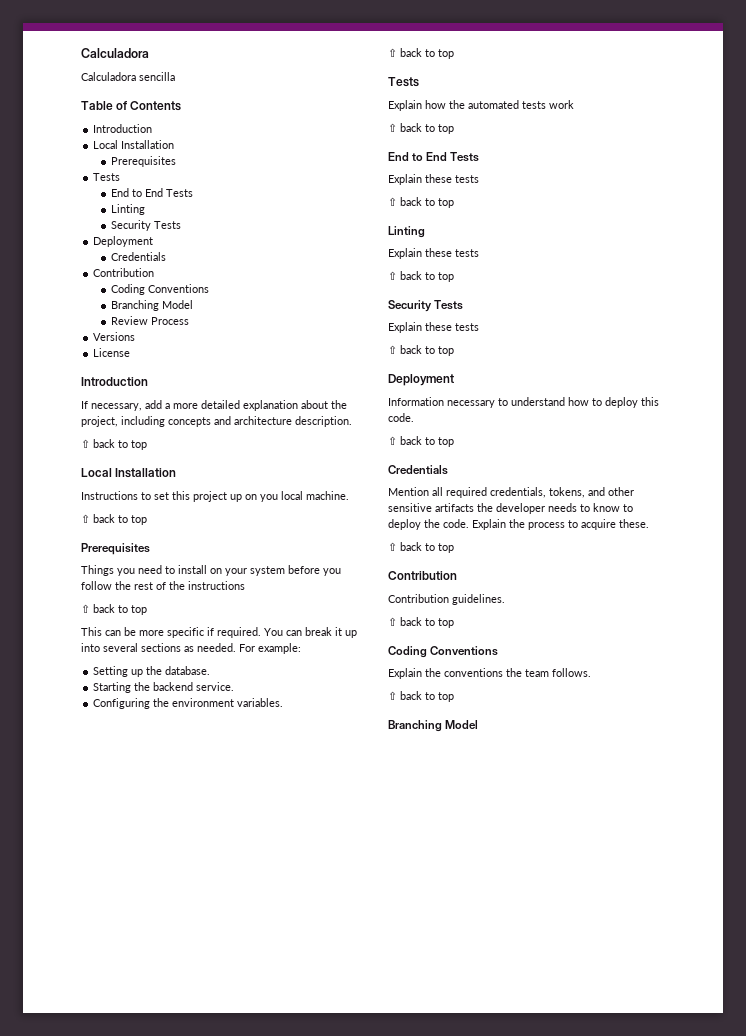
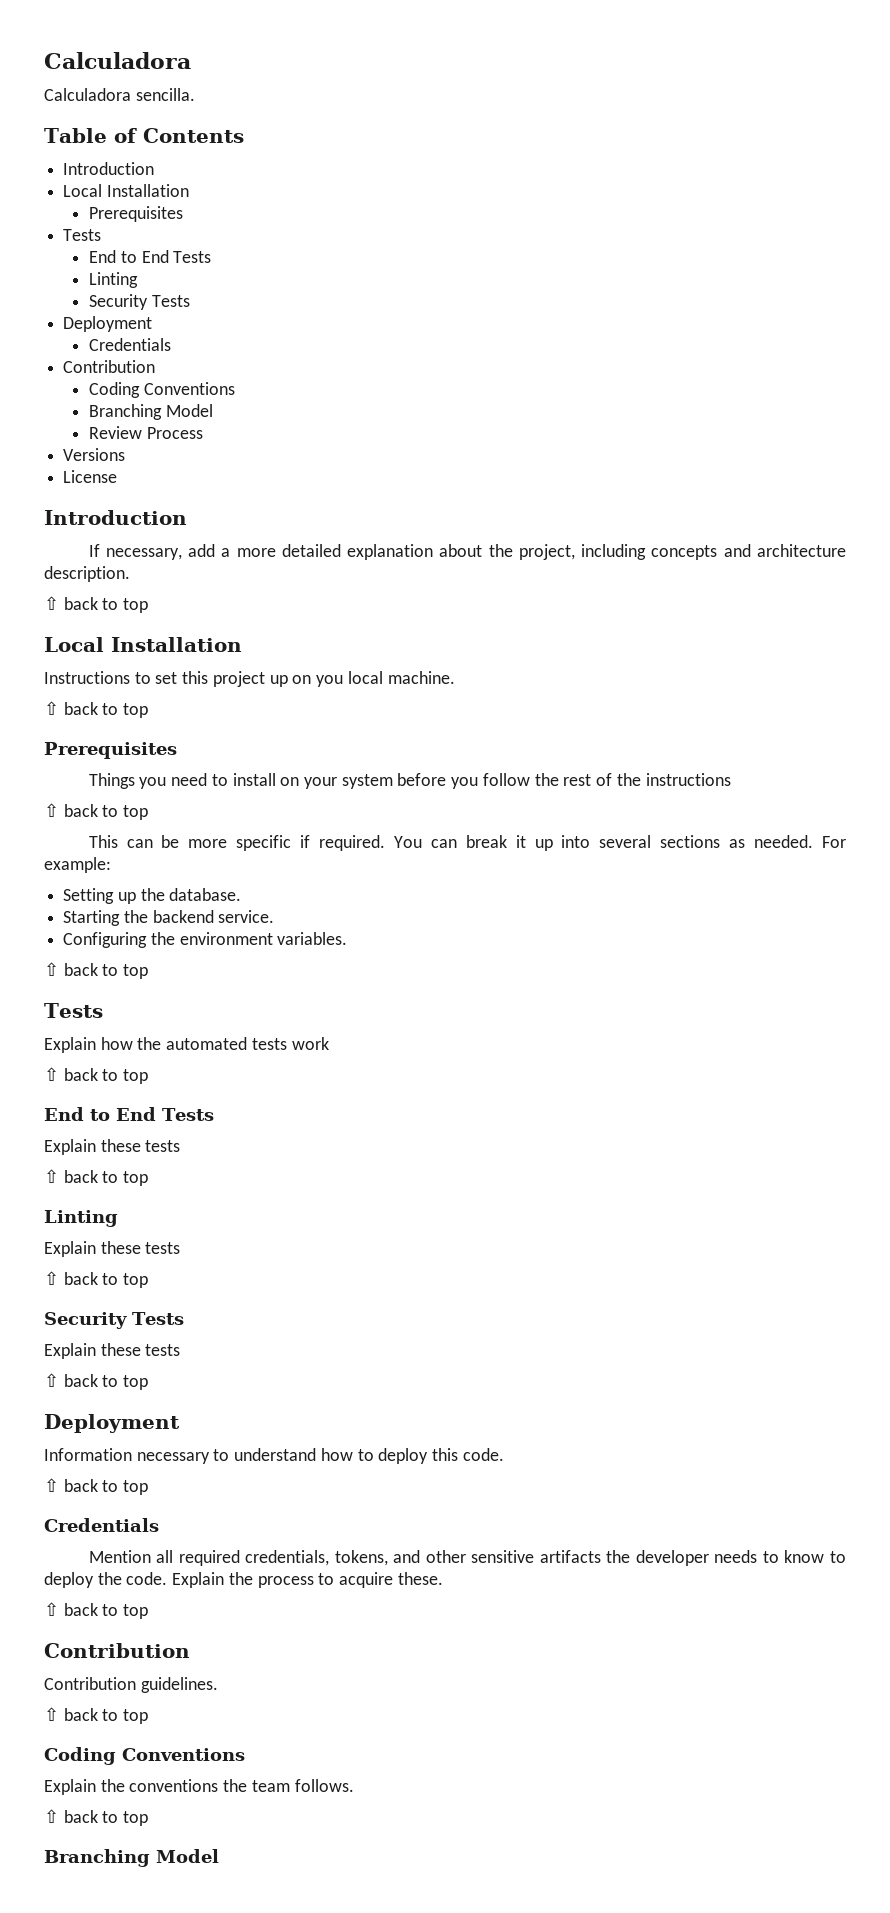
- Calculadora sencilla
+ Calculadora sencilla.

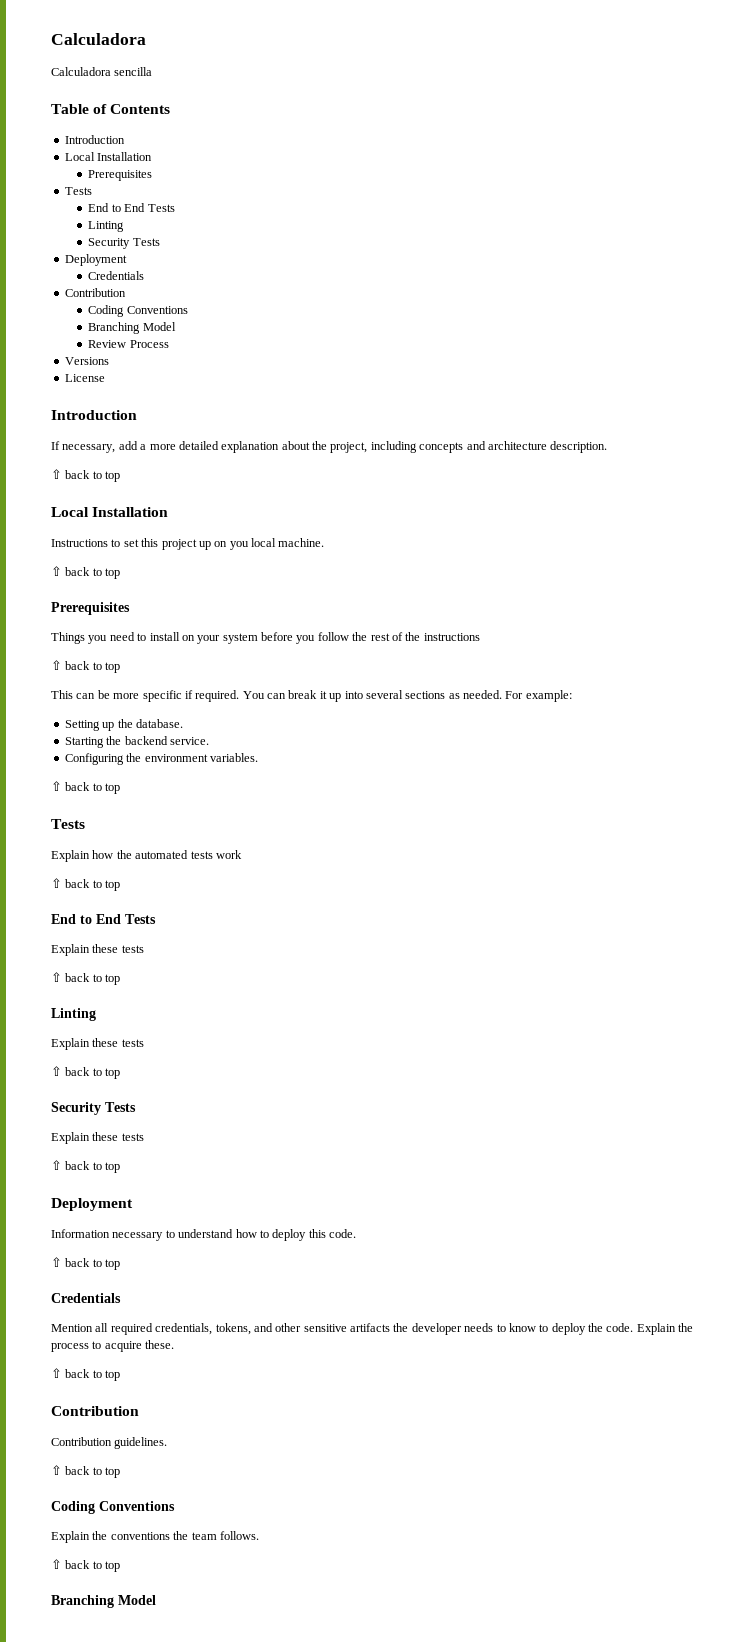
- Calculadora sencilla.
+ Calculadora sencilla

